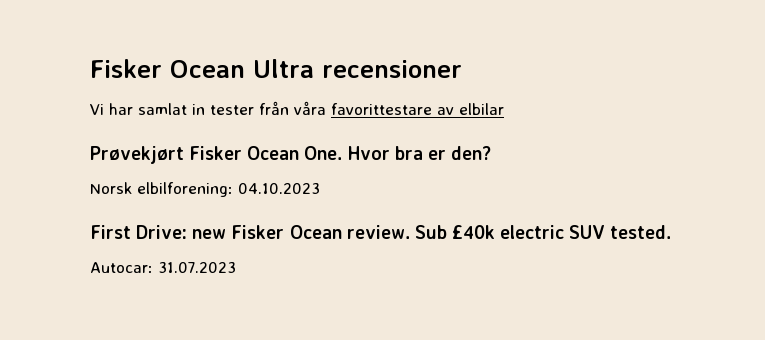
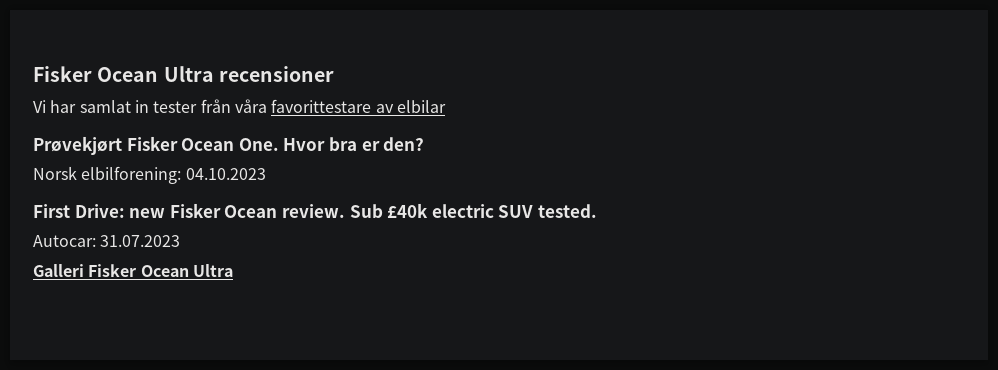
+ Galleri Fisker Ocean Ultra

